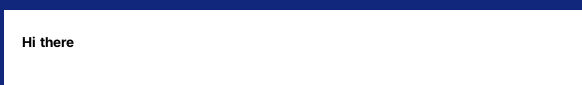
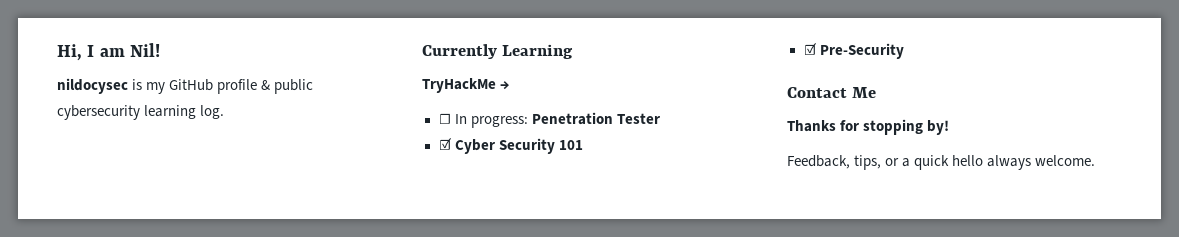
- Hi there
+ Hi, I am Nil!
+ nildocysec is my GitHub profile & public cybersecurity learning log.
+ Currently Learning
+ TryHackMe →
+ ☐ In progress: Penetration Tester
+ ☑ Cyber Security 101
+ ☑ Pre-Security
+ Contact Me
+ Thanks for stopping by!
+ Feedback, tips, or a quick hello always welcome.

